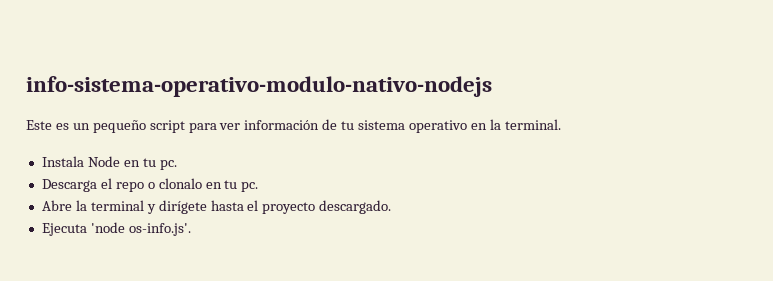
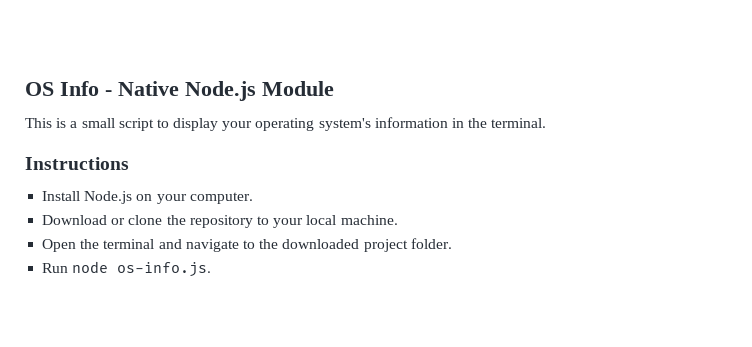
- info-sistema-operativo-modulo-nativo-nodejs
- Este es un pequeño script para ver información de tu sistema operativo en la terminal.
- Instala Node en tu pc.
- Descarga el repo o clonalo en tu pc.
- Abre la terminal y dirígete hasta el proyecto descargado.
- Ejecuta 'node os-info.js'.
+ OS Info - Native Node.js Module
+ This is a small script to display your operating system's information in the terminal.
+ Instructions
+ Install Node.js on your computer.
+ Download or clone the repository to your local machine.
+ Open the terminal and navigate to the downloaded project folder.
+ Run node os-info.js.

